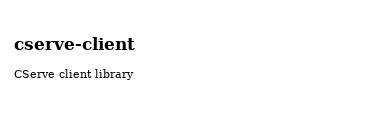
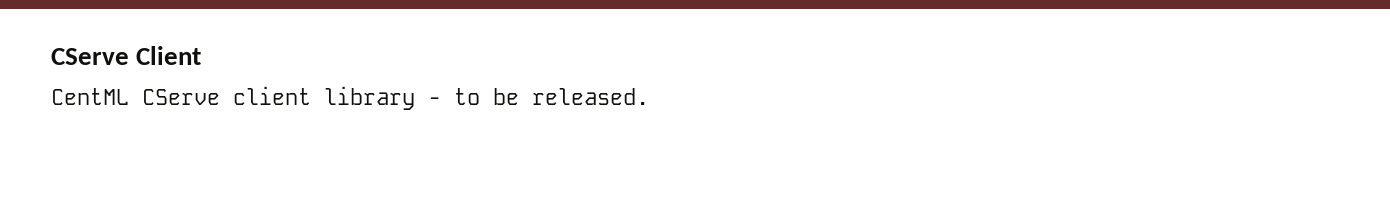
- cserve-client
- CServe client library
+ CServe Client
+ CentML CServe client library - to be released.

